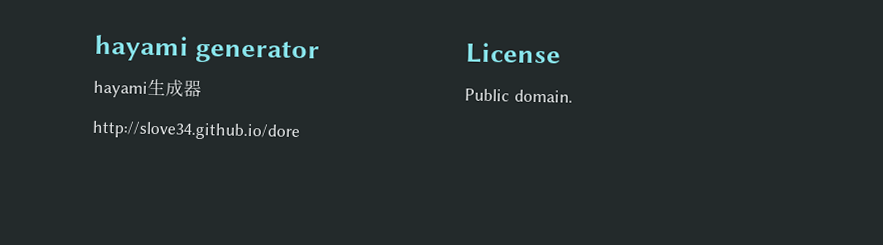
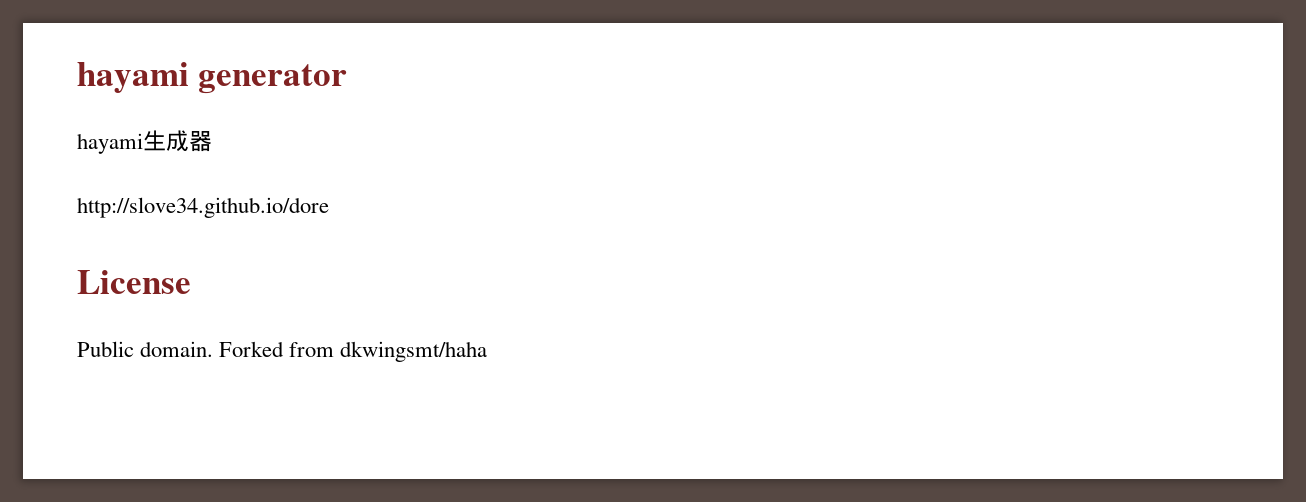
+ Forked from dkwingsmt/haha

